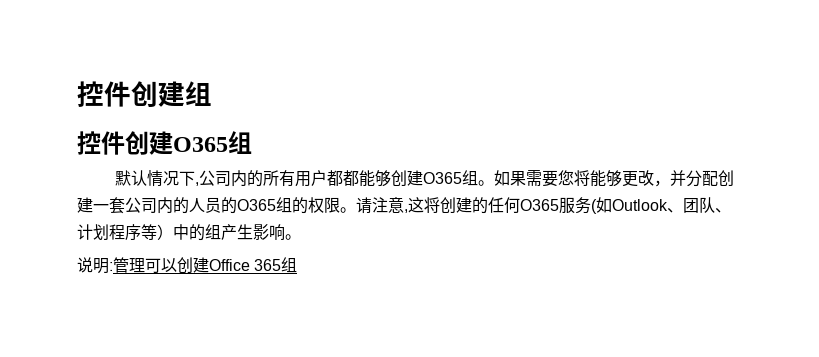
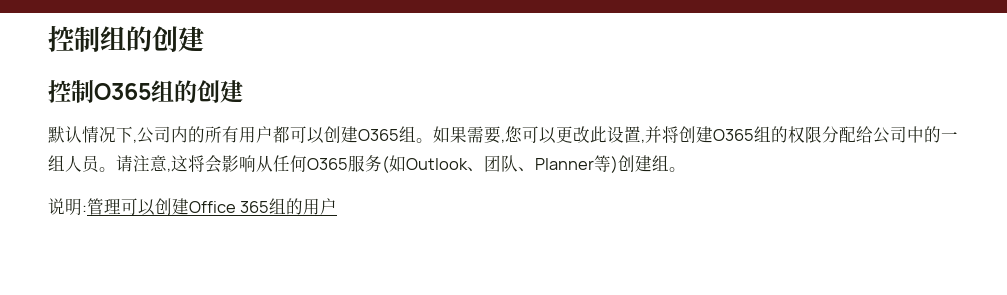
- 控件创建组
- 控件创建O365组
+ 控制组的创建
+ 控制O365组的创建
- 默认情况下,公司内的所有用户都都能够创建O365组。
+ 默认情况下,公司内的所有用户都可以创建O365组。
- 如果需要您将能够更改，并分配创建一套公司内的人员的O365组的权限。
+ 如果需要,您可以更改此设置,并将创建O365组的权限分配给公司中的一组人员。
- 请注意,这将创建的任何O365服务(如Outlook、团队、计划程序等）中的组产生影响。
+ 请注意,这将会影响从任何O365服务(如Outlook、团队、Planner等)创建组。
- 说明:管理可以创建Office 365组
+ 说明:管理可以创建Office 365组的用户

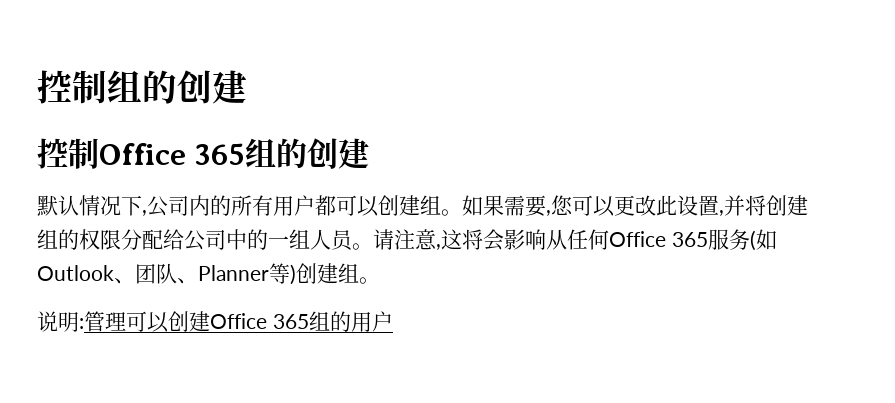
- 控制O365组的创建
+ 控制Office 365组的创建
- 默认情况下,公司内的所有用户都可以创建O365组。
+ 默认情况下,公司内的所有用户都可以创建组。
- 如果需要,您可以更改此设置,并将创建O365组的权限分配给公司中的一组人员。
+ 如果需要,您可以更改此设置,并将创建组的权限分配给公司中的一组人员。
- 请注意,这将会影响从任何O365服务(如Outlook、团队、Planner等)创建组。
+ 请注意,这将会影响从任何Office 365服务(如Outlook、团队、Planner等)创建组。

